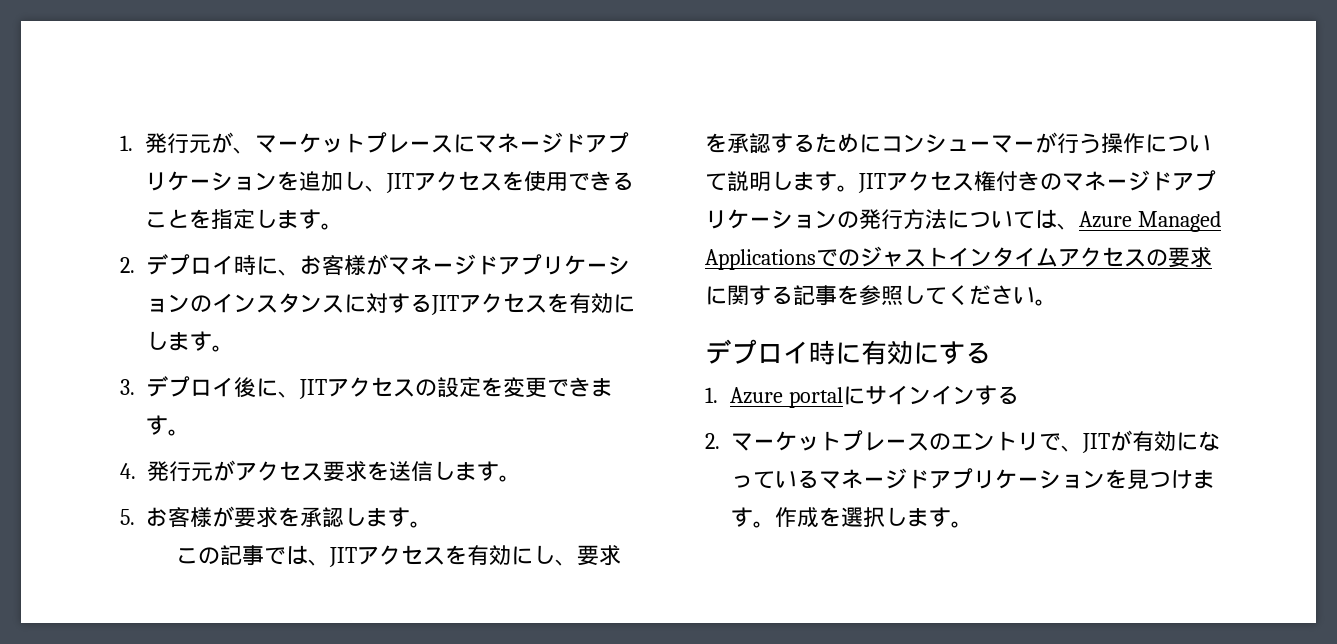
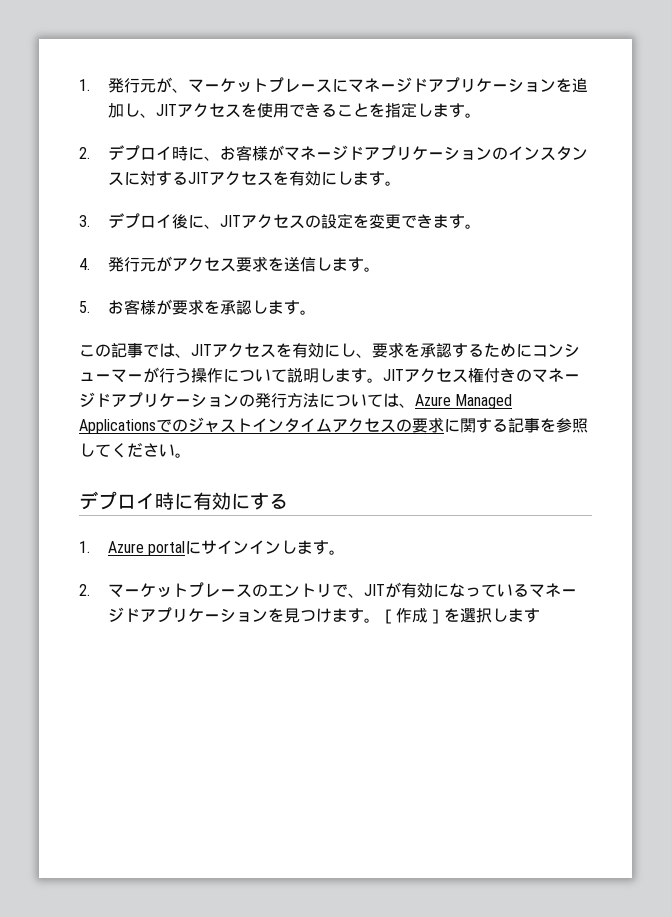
- 1. Azure portalにサインインする
+ 1. Azure portalにサインインします。
- 作成を選択します。
+ ［作成］を選択します

